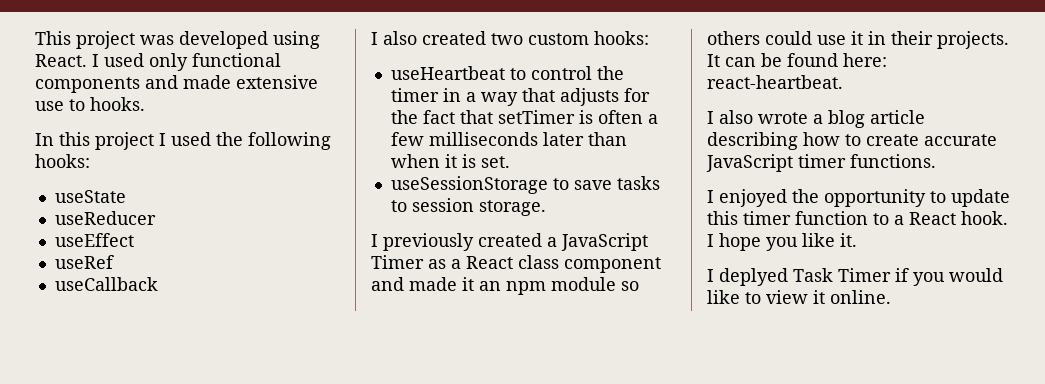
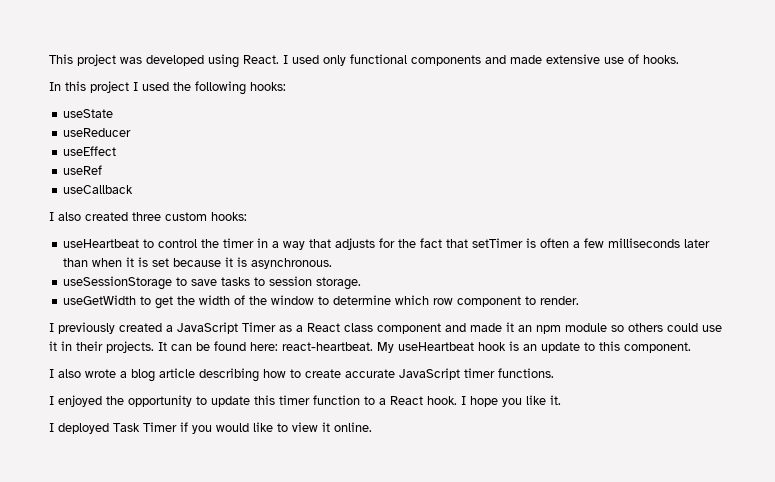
- I used only functional components and made extensive use to hooks.
+ I used only functional components and made extensive use of hooks.
- I also created two custom hooks:
+ I also created three custom hooks:
- useHeartbeat to control the timer in a way that adjusts for the fact that setTimer is often a few milliseconds later than when it is set.
+ useHeartbeat to control the timer in a way that adjusts for the fact that setTimer is often a few milliseconds later than when it is set because it is asynchronous.
+ useGetWidth to get the width of the window to determine which row component to render.
+ My useHeartbeat hook is an update to this component.
- I deplyed Task Timer if you would like to view it online.
+ I deployed Task Timer if you would like to view it online.

